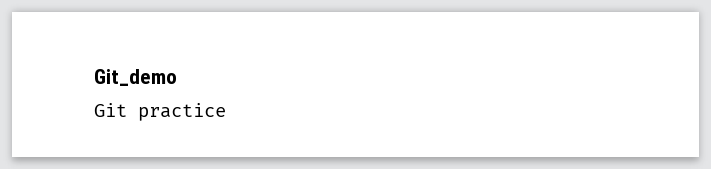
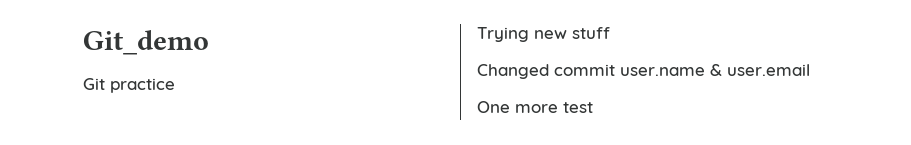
+ Trying new stuff
+ Changed commit user.name & user.email
+ One more test

